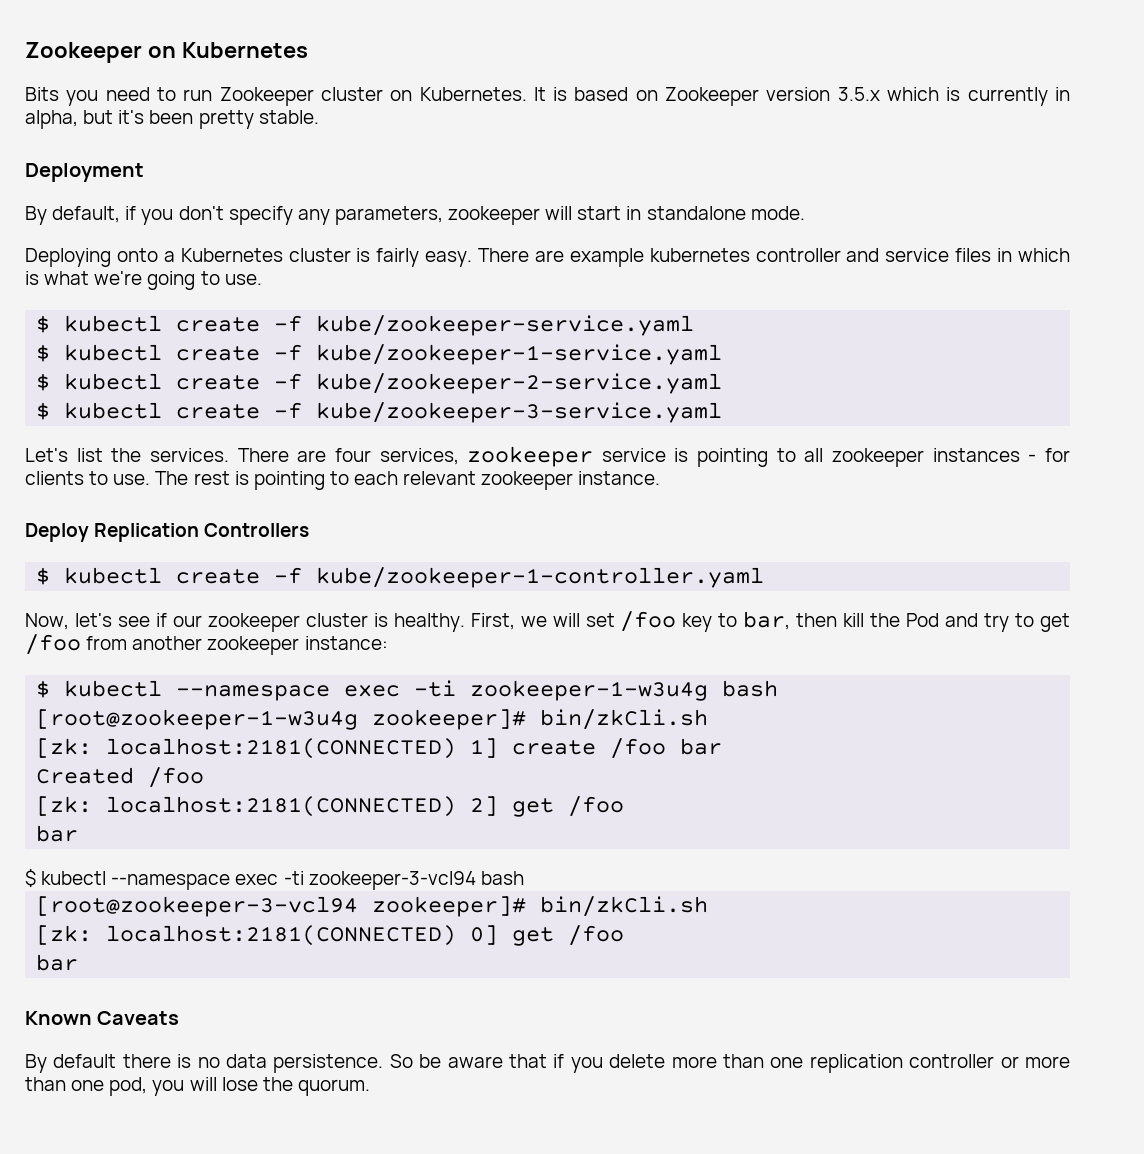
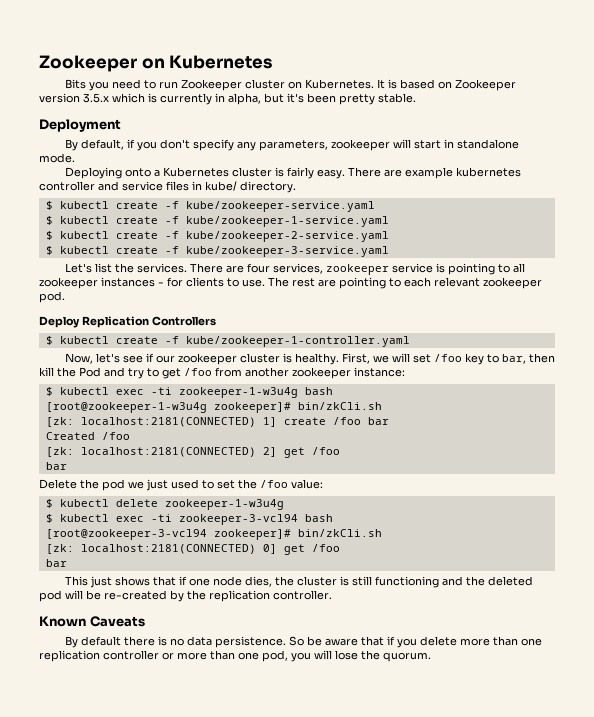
- There are example kubernetes controller and service files in which is what we're going to use.
+ There are example kubernetes controller and service files in kube/ directory.
- The rest is pointing to each relevant zookeeper instance.
+ The rest are pointing to each relevant zookeeper pod.
- $ kubectl --namespace exec -ti zookeeper-1-w3u4g bash
+ $ kubectl exec -ti zookeeper-1-w3u4g bash
- $ kubectl --namespace exec -ti zookeeper-3-vcl94 bash
+ Delete the pod we just used to set the /foo value:
+ $ kubectl delete zookeeper-1-w3u4g
+ $ kubectl exec -ti zookeeper-3-vcl94 bash
+ This just shows that if one node dies, the cluster is still functioning and the deleted pod will be re-created by the replication controller.

